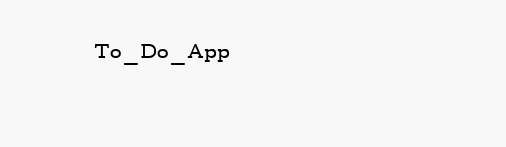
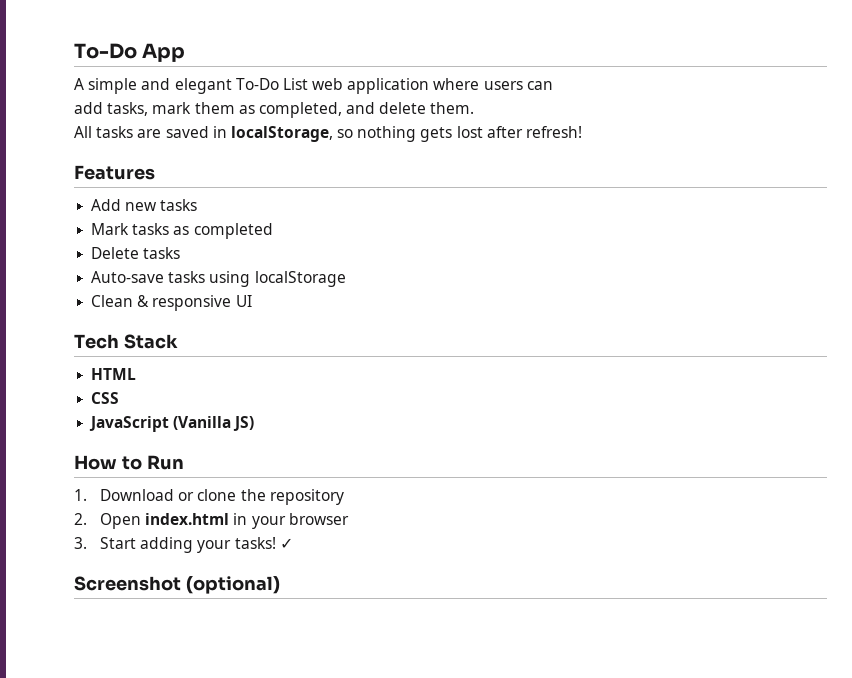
- To_Do_App
+ To-Do App
+ A simple and elegant To-Do List web application where users can
+ add tasks, mark them as completed, and delete them.
+ All tasks are saved in localStorage, so nothing gets lost after refresh!
+ Features
+ Add new tasks
+ Mark tasks as completed
+ Delete tasks
+ Auto-save tasks using localStorage
+ Clean & responsive UI
+ Tech Stack
+ HTML
+ CSS
+ JavaScript (Vanilla JS)
+ How to Run
+ 1. Download or clone the repository
+ 2. Open index.html in your browser
+ 3. Start adding your tasks! ✓
+ Screenshot (optional)

